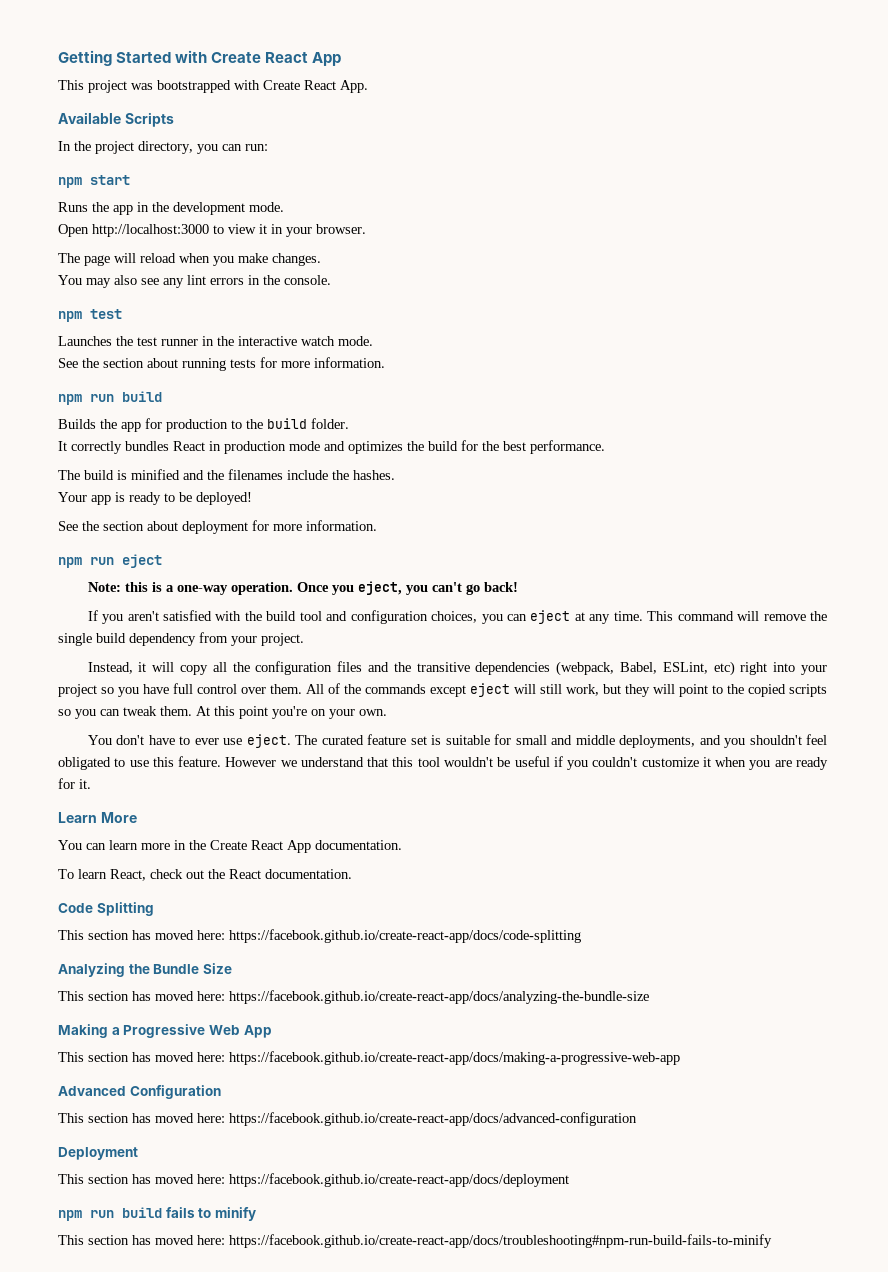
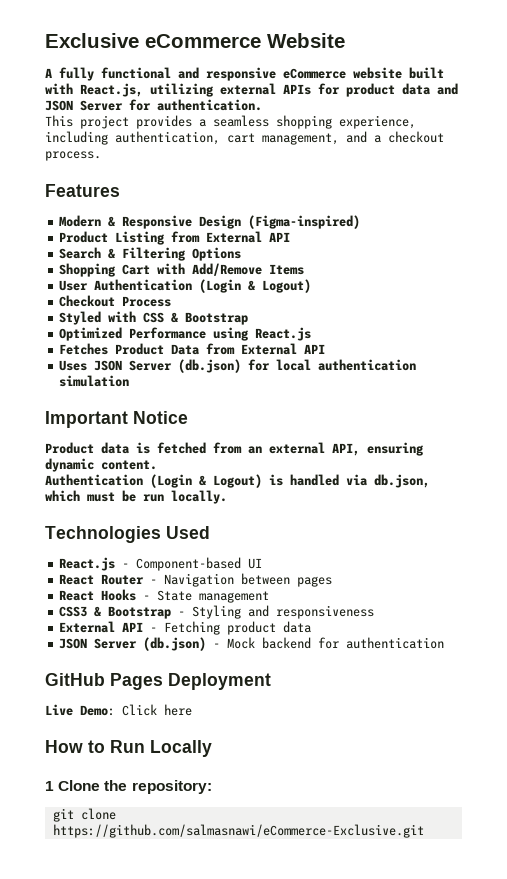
- Getting Started with Create React App
- This project was bootstrapped with Create React App.
- Available Scripts
- In the project directory, you can run:
- npm start
- Runs the app in the development mode.
- Open http://localhost:3000 to view it in your browser.
- The page will reload when you make changes.
- You may also see any lint errors in the console.
- npm test
- Launches the test runner in the interactive watch mode.
- See the section about running tests for more information.
- npm run build
- Builds the app for production to the build folder.
- It correctly bundles React in production mode and optimizes the build for the best performance.
- The build is minified and the filenames include the hashes.
- Your app is ready to be deployed!
- See the section about deployment for more information.
- npm run eject
- Note: this is a one-way operation. Once you eject, you can't go back!
- If you aren't satisfied with the build tool and configuration choices, you can eject at any time. This command will remove the single build dependency from your project.
- Instead, it will copy all the configuration files and the transitive dependencies (webpack, Babel, ESLint, etc) right into your project so you have full control over them. All of the commands except eject will still work, but they will point to the copied scripts so you can tweak them. At this point you're on your own.
- You don't have to ever use eject. The curated feature set is suitable for small and middle deployments, and you shouldn't feel obligated to use this feature. However we understand that this tool wouldn't be useful if you couldn't customize it when you are ready for it.
- Learn More
- You can learn more in the Create React App documentation.
- To learn React, check out the React documentation.
- Code Splitting
- This section has moved here: https://facebook.github.io/create-react-app/docs/code-splitting
- Analyzing the Bundle Size
- This section has moved here: https://facebook.github.io/create-react-app/docs/analyzing-the-bundle-size
- Making a Progressive Web App
- This section has moved here: https://facebook.github.io/create-react-app/docs/making-a-progressive-web-app
- Advanced Configuration
- This section has moved here: https://facebook.github.io/create-react-app/docs/advanced-configuration
- Deployment
- This section has moved here: https://facebook.github.io/create-react-app/docs/deployment
- npm run build fails to minify
- This section has moved here: https://facebook.github.io/create-react-app/docs/troubleshooting#npm-run-build-fails-to-minify
+ Exclusive eCommerce Website
+ A fully functional and responsive eCommerce website built with React.js, utilizing external APIs for product data and JSON Server for authentication.
+ This project provides a seamless shopping experience, including authentication, cart management, and a checkout process.
+ Features
+ Modern & Responsive Design (Figma-inspired)
+ Product Listing from External API
+ Search & Filtering Options
+ Shopping Cart with Add/Remove Items
+ User Authentication (Login & Logout)
+ Checkout Process
+ Styled with CSS & Bootstrap
+ Optimized Performance using React.js
+ Fetches Product Data from External API
+ Uses JSON Server (db.json) for local authentication simulation
+ Important Notice
+ Product data is fetched from an external API, ensuring dynamic content.
+ Authentication (Login & Logout) is handled via db.json, which must be run locally.
+ Technologies Used
+ React.js - Component-based UI
+ React Router - Navigation between pages
+ React Hooks - State management
+ CSS3 & Bootstrap - Styling and responsiveness
+ External API - Fetching product data
+ JSON Server (db.json) - Mock backend for authentication
+ GitHub Pages Deployment
+ Live Demo: Click here
+ How to Run Locally
+ 1 Clone the repository:
+ git clone https://github.com/salmasnawi/eCommerce-Exclusive.git

